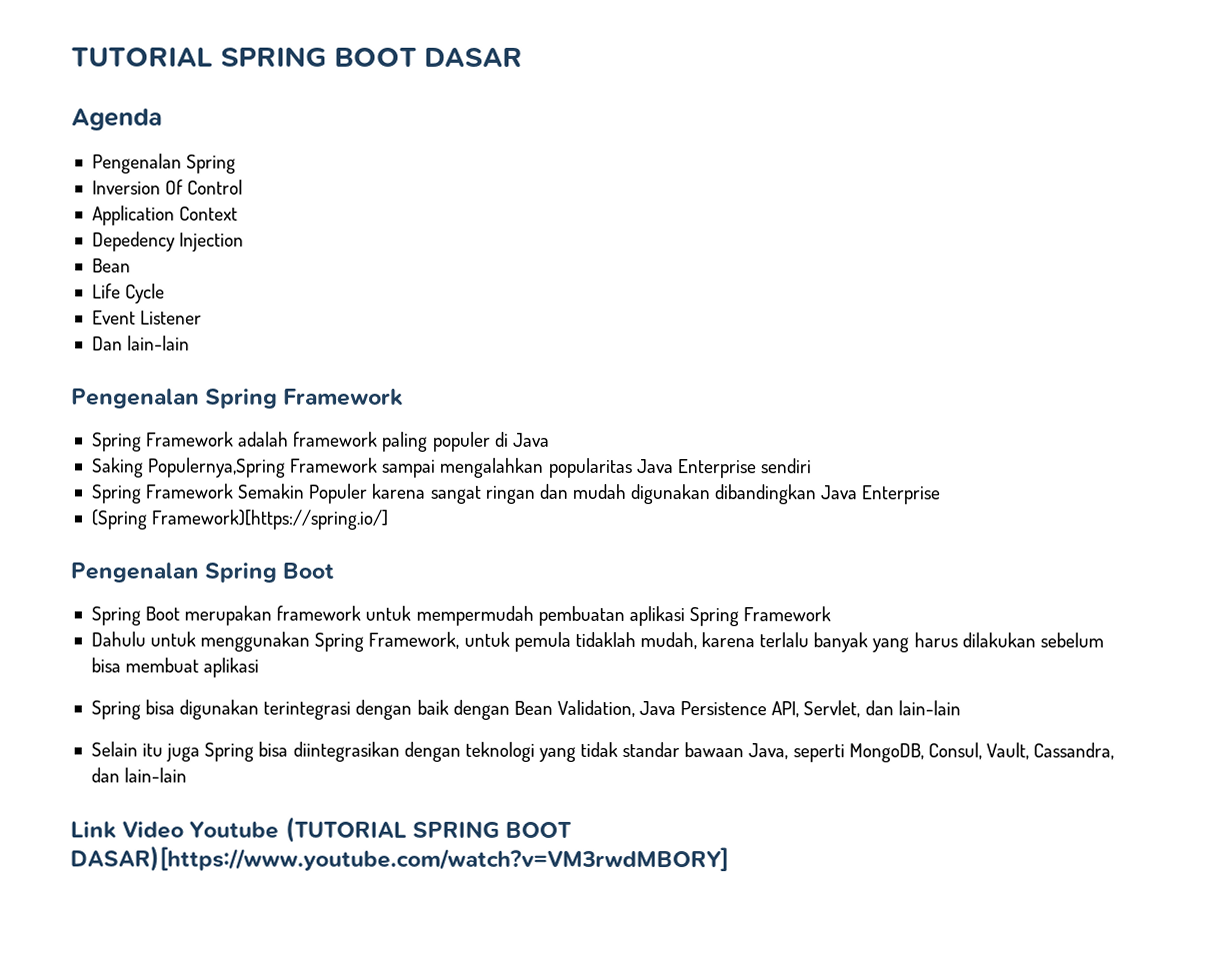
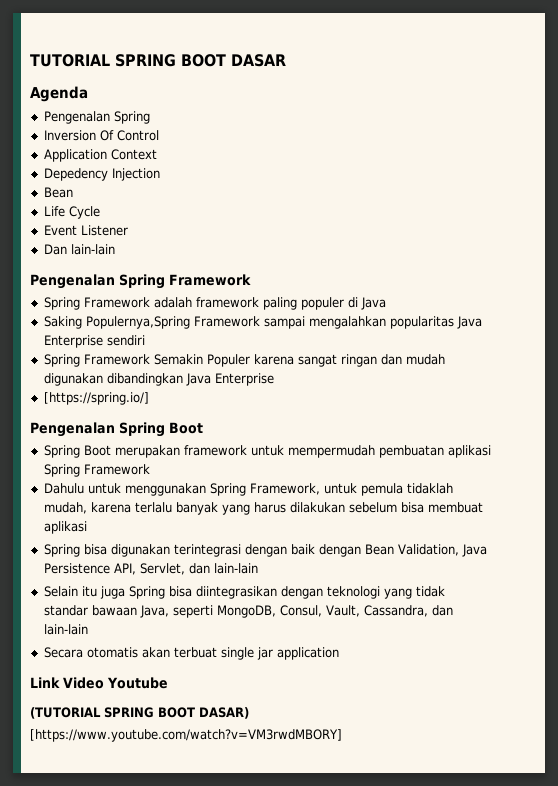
- (Spring Framework)[https://spring.io/]
+ [https://spring.io/]
+ Secara otomatis akan terbuat single jar application
- Link Video Youtube (TUTORIAL SPRING BOOT DASAR)[https://www.youtube.com/watch?v=VM3rwdMBORY]
+ Link Video Youtube
+ (TUTORIAL SPRING BOOT DASAR)
+ [https://www.youtube.com/watch?v=VM3rwdMBORY]

